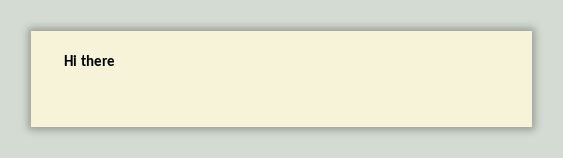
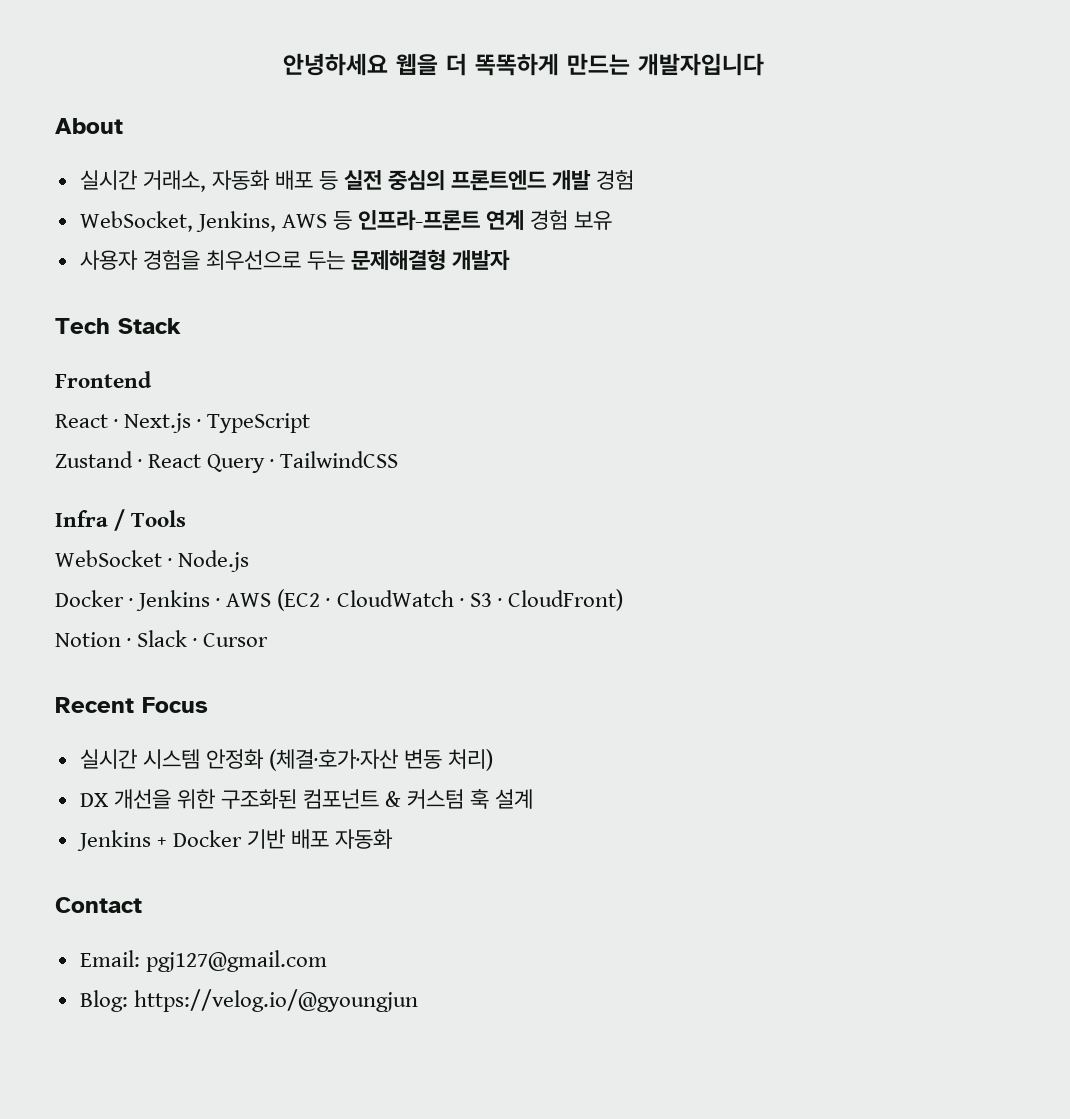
- Hi there
+ 안녕하세요 웹을 더 똑똑하게 만드는 개발자입니다
+ About
+ 실시간 거래소, 자동화 배포 등 실전 중심의 프론트엔드 개발 경험
+ WebSocket, Jenkins, AWS 등 인프라-프론트 연계 경험 보유
+ 사용자 경험을 최우선으로 두는 문제해결형 개발자
+ Tech Stack
+ Frontend
+ React · Next.js · TypeScript
+ Zustand · React Query · TailwindCSS
+ Infra / Tools
+ WebSocket · Node.js
+ Docker · Jenkins · AWS (EC2 · CloudWatch · S3 · CloudFront)
+ Notion · Slack · Cursor
+ Recent Focus
+ 실시간 시스템 안정화 (체결·호가·자산 변동 처리)
+ DX 개선을 위한 구조화된 컴포넌트 & 커스텀 훅 설계
+ Jenkins + Docker 기반 배포 자동화
+ Contact
+ Email: pgj127@gmail.com
+ Blog: https://velog.io/@gyoungjun

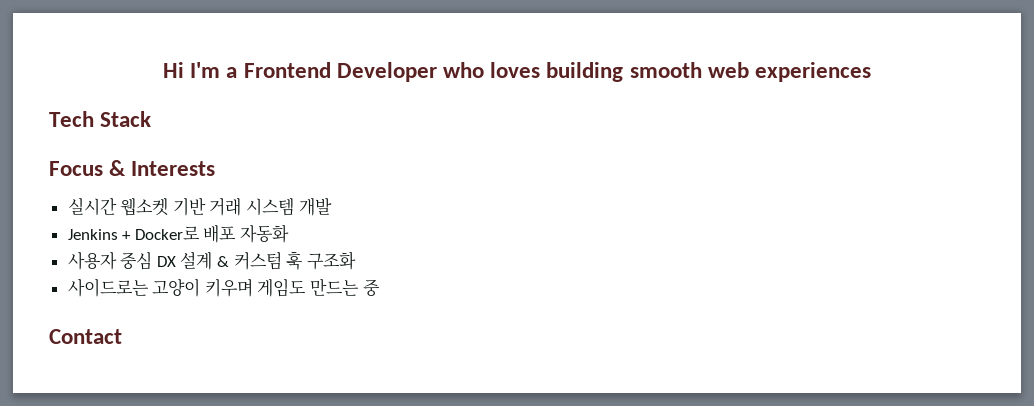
- 안녕하세요 웹을 더 똑똑하게 만드는 개발자입니다
- About
- 실시간 거래소, 자동화 배포 등 실전 중심의 프론트엔드 개발 경험
- WebSocket, Jenkins, AWS 등 인프라-프론트 연계 경험 보유
- 사용자 경험을 최우선으로 두는 문제해결형 개발자
+ Hi I'm a Frontend Developer who loves building smooth web experiences
  Tech Stack
- Frontend
- React · Next.js · TypeScript
- Zustand · React Query · TailwindCSS
- Infra / Tools
- WebSocket · Node.js
- Docker · Jenkins · AWS (EC2 · CloudWatch · S3 · CloudFront)
- Notion · Slack · Cursor
- Recent Focus
- 실시간 시스템 안정화 (체결·호가·자산 변동 처리)
- DX 개선을 위한 구조화된 컴포넌트 & 커스텀 훅 설계
- Jenkins + Docker 기반 배포 자동화
+ Focus & Interests
+ 실시간 웹소켓 기반 거래 시스템 개발
+ Jenkins + Docker로 배포 자동화
+ 사용자 중심 DX 설계 & 커스텀 훅 구조화
+ 사이드로는 고양이 키우며 게임도 만드는 중
  Contact
- Email: pgj127@gmail.com
- Blog: https://velog.io/@gyoungjun

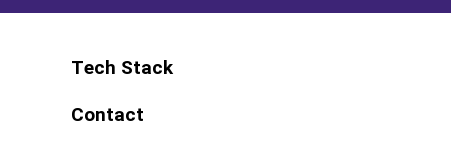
- Hi I'm a Frontend Developer who loves building smooth web experiences
  Tech Stack
- Focus & Interests
- 실시간 웹소켓 기반 거래 시스템 개발
- Jenkins + Docker로 배포 자동화
- 사용자 중심 DX 설계 & 커스텀 훅 구조화
- 사이드로는 고양이 키우며 게임도 만드는 중

